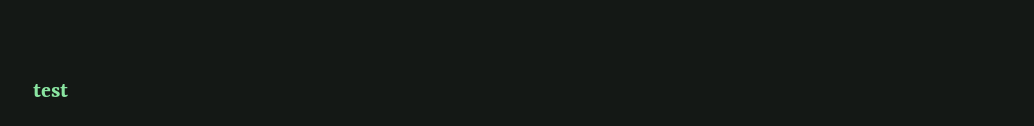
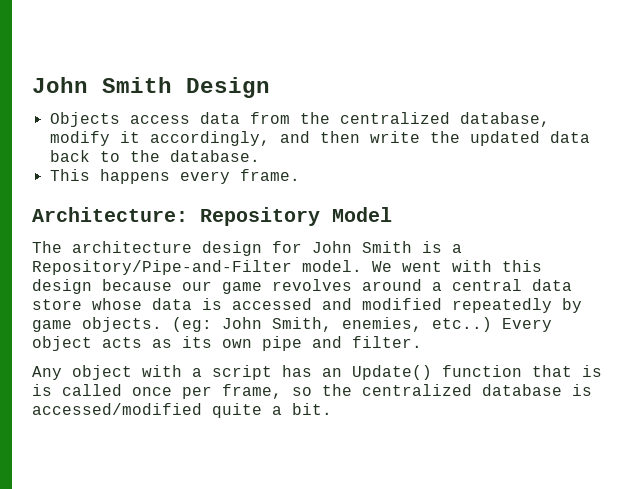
- test
+ John Smith Design
+ Objects access data from the centralized database, modify it accordingly, and then write the updated data back to the database.
+ This happens every frame.
+ Architecture: Repository Model
+ The architecture design for John Smith is a Repository/Pipe-and-Filter model. We went with this design because our game revolves around a central data store whose data is accessed and modified repeatedly by game objects. (eg: John Smith, enemies, etc..) Every object acts as its own pipe and filter.
+ Any object with a script has an Update() function that is is called once per frame, so the centralized database is accessed/modified quite a bit.

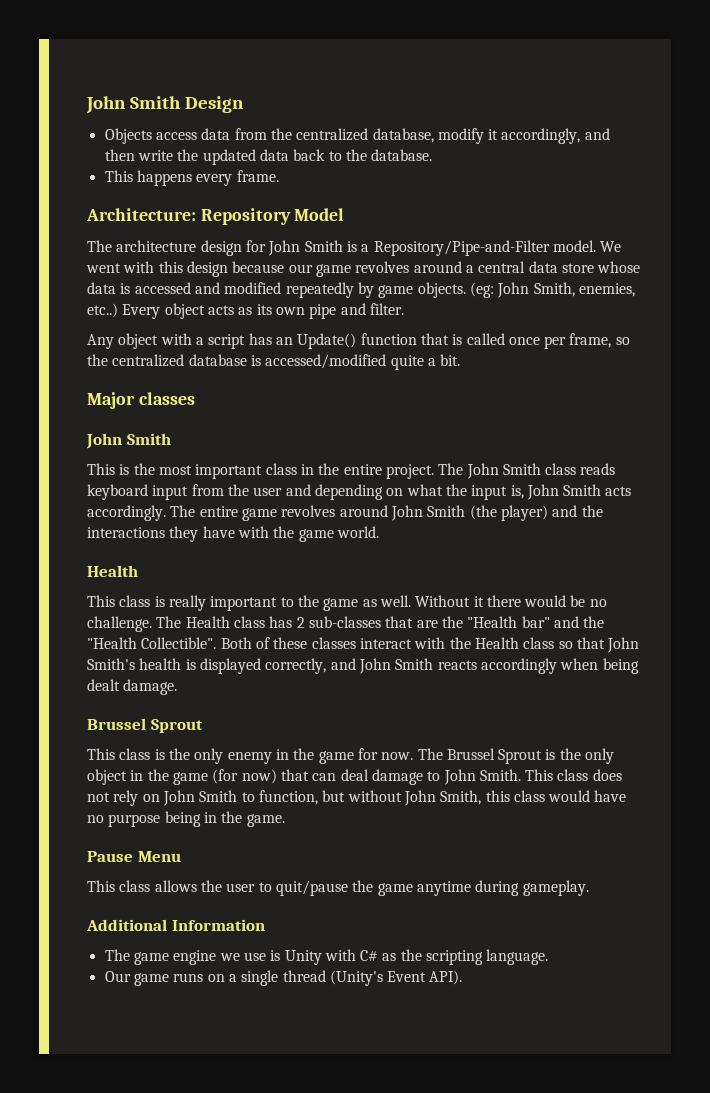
- Any object with a script has an Update() function that is is called once per frame, so the centralized database is accessed/modified quite a bit.
+ Any object with a script has an Update() function that is called once per frame, so the centralized database is accessed/modified quite a bit.
+ Major classes
+ John Smith
+ This is the most important class in the entire project. The John Smith class reads keyboard input from the user and depending on what the input is, John Smith acts accordingly. The entire game revolves around John Smith (the player) and the interactions they have with the game world.
+ Health
+ This class is really important to the game as well. Without it there would be no challenge. The Health class has 2 sub-classes that are the "Health bar" and the "Health Collectible". Both of these classes interact with the Health class so that John Smith's health is displayed correctly, and John Smith reacts accordingly when being dealt damage.
+ Brussel Sprout
+ This class is the only enemy in the game for now. The Brussel Sprout is the only object in the game (for now) that can deal damage to John Smith. This class does not rely on John Smith to function, but without John Smith, this class would have no purpose being in the game.
+ Pause Menu
+ This class allows the user to quit/pause the game anytime during gameplay.
+ Additional Information
+ The game engine we use is Unity with C# as the scripting language.
+ Our game runs on a single thread (Unity's Event API).

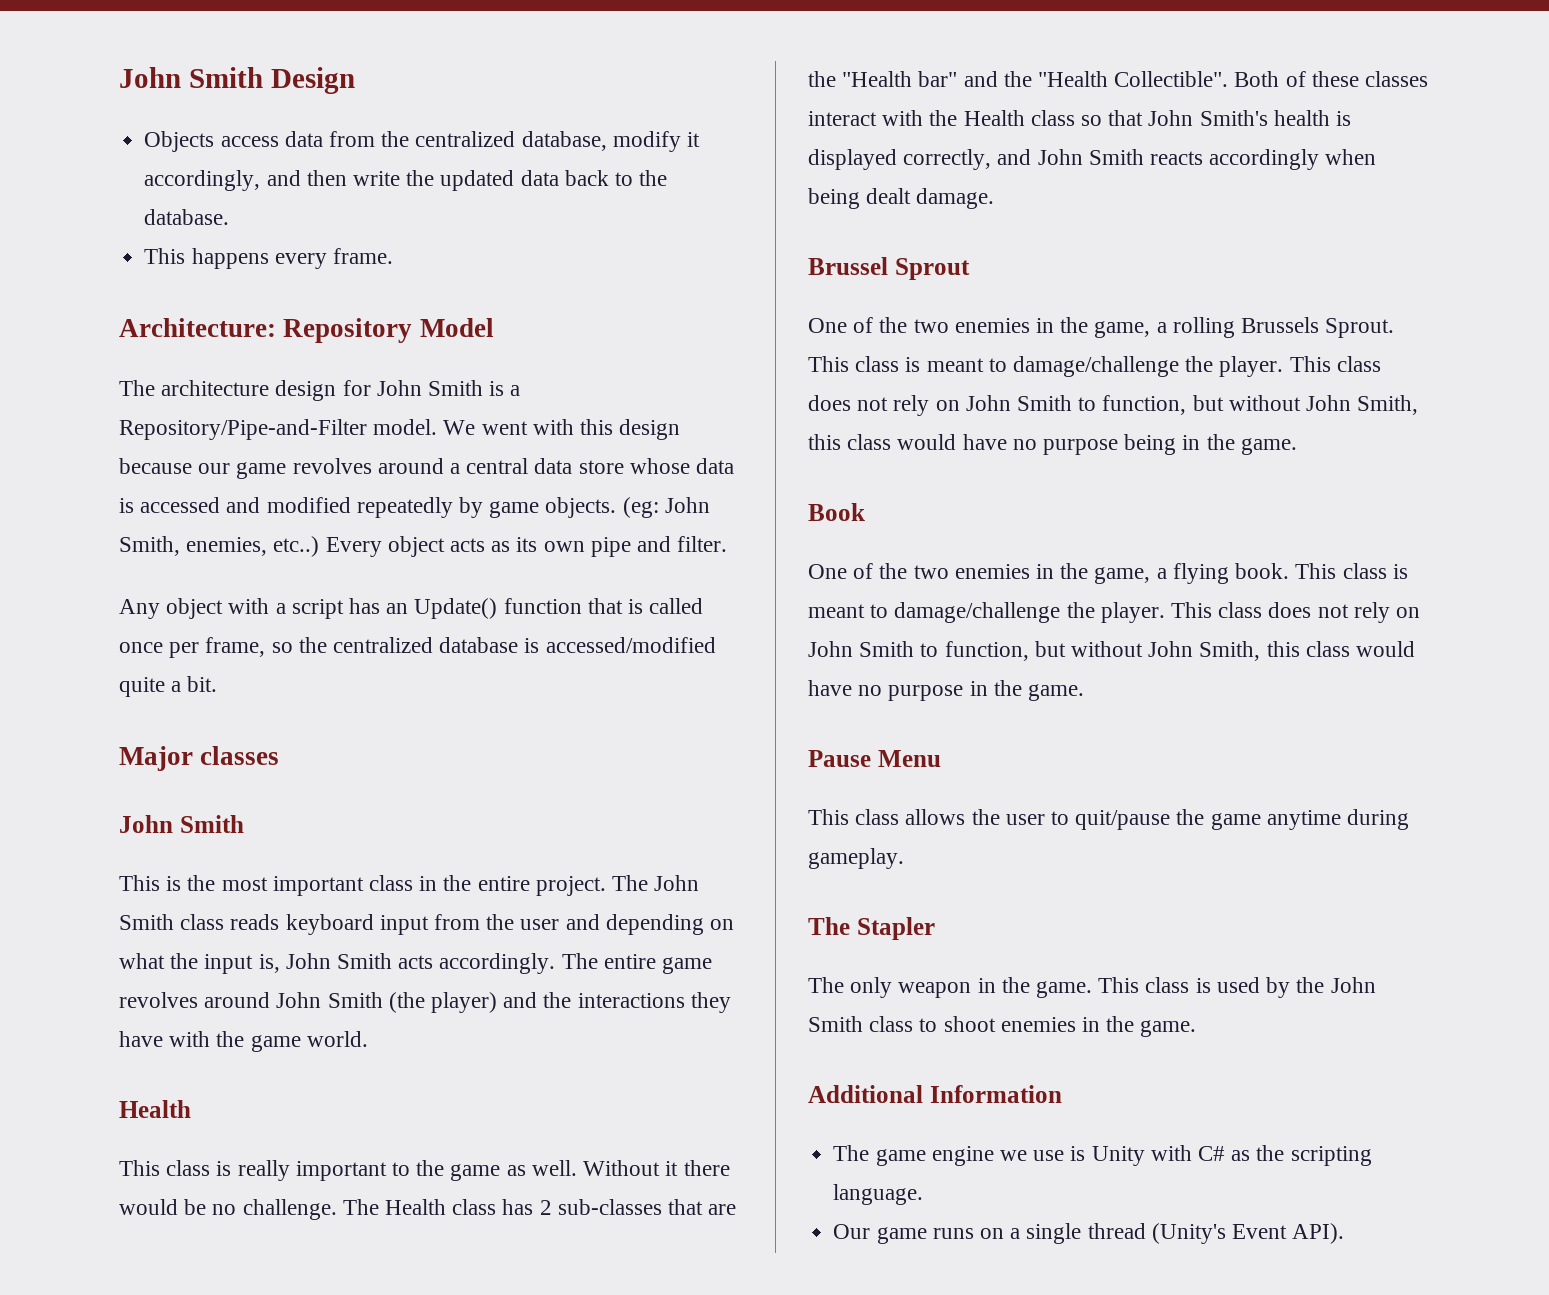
- This class is the only enemy in the game for now. The Brussel Sprout is the only object in the game (for now) that can deal damage to John Smith.
+ One of the two enemies in the game, a rolling Brussels Sprout. This class is meant to damage/challenge the player.
+ Book
+ One of the two enemies in the game, a flying book. This class is meant to damage/challenge the player. This class does not rely on John Smith to function, but without John Smith, this class would have no purpose in the game.
+ The Stapler
+ The only weapon in the game. This class is used by the John Smith class to shoot enemies in the game.

